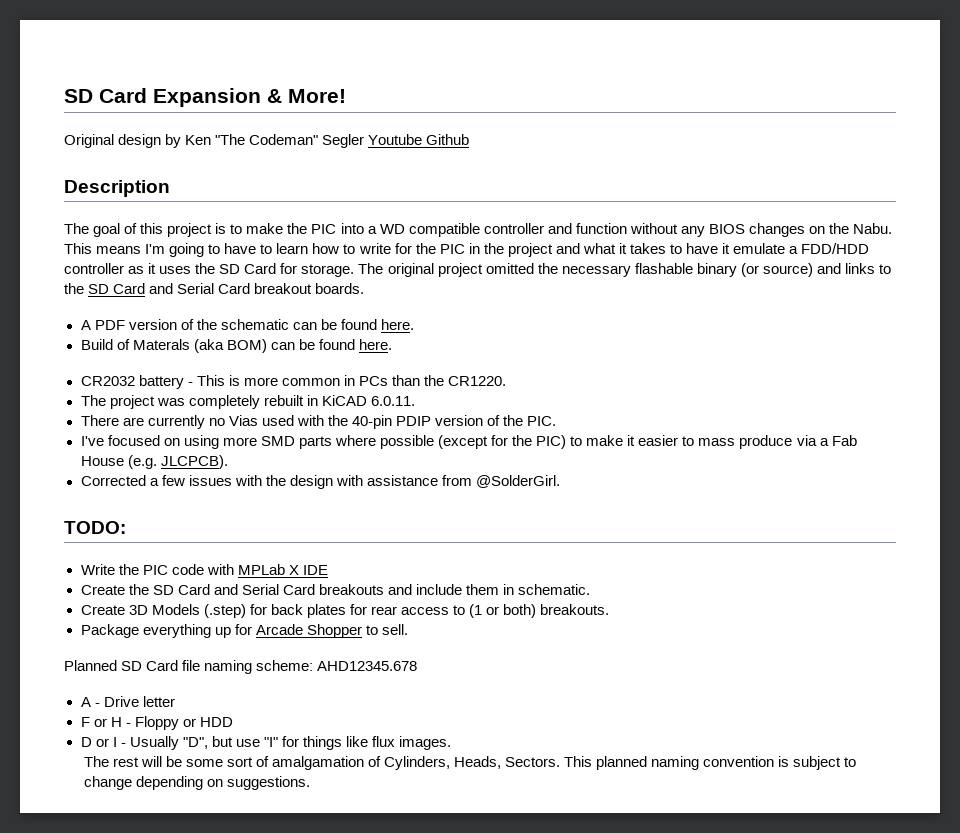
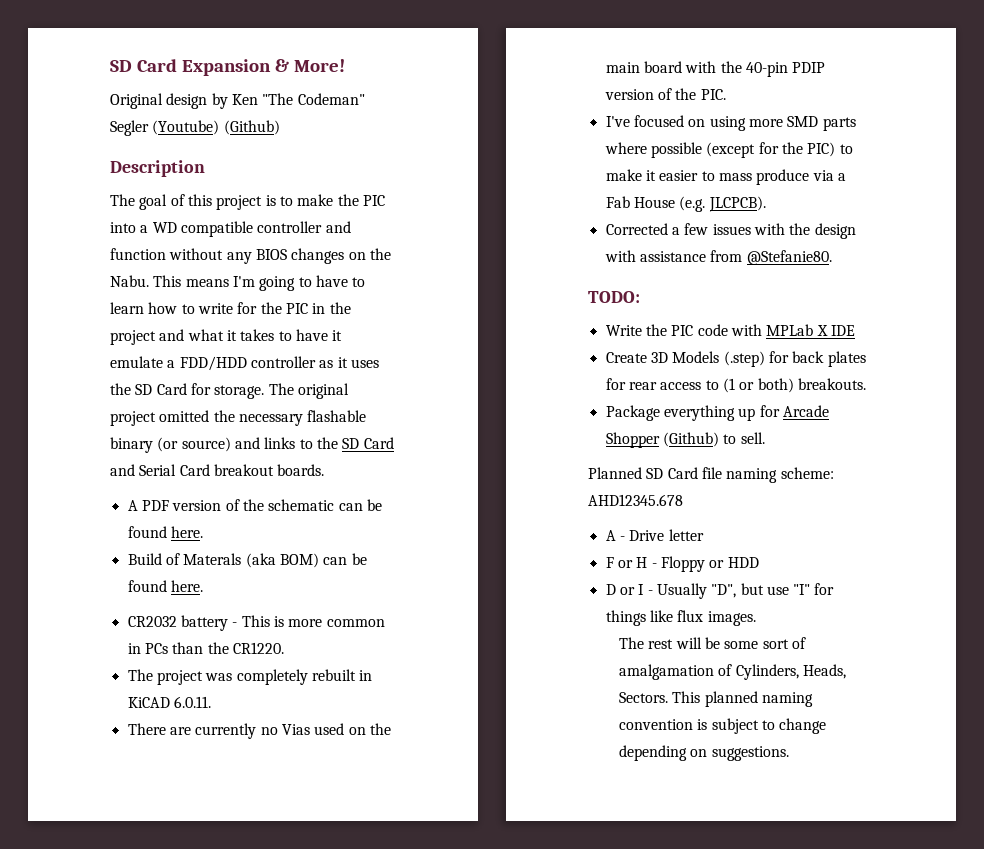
- Original design by Ken "The Codeman" Segler Youtube Github
+ Original design by Ken "The Codeman" Segler (Youtube) (Github)
- There are currently no Vias used with the 40-pin PDIP version of the PIC.
+ There are currently no Vias used on the main board with the 40-pin PDIP version of the PIC.
- Corrected a few issues with the design with assistance from @SolderGirl.
+ Corrected a few issues with the design with assistance from @Stefanie80.
- Create the SD Card and Serial Card breakouts and include them in schematic.
- Package everything up for Arcade Shopper to sell.
+ Package everything up for Arcade Shopper (Github) to sell.

